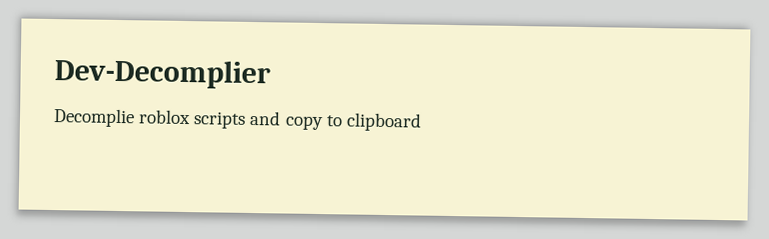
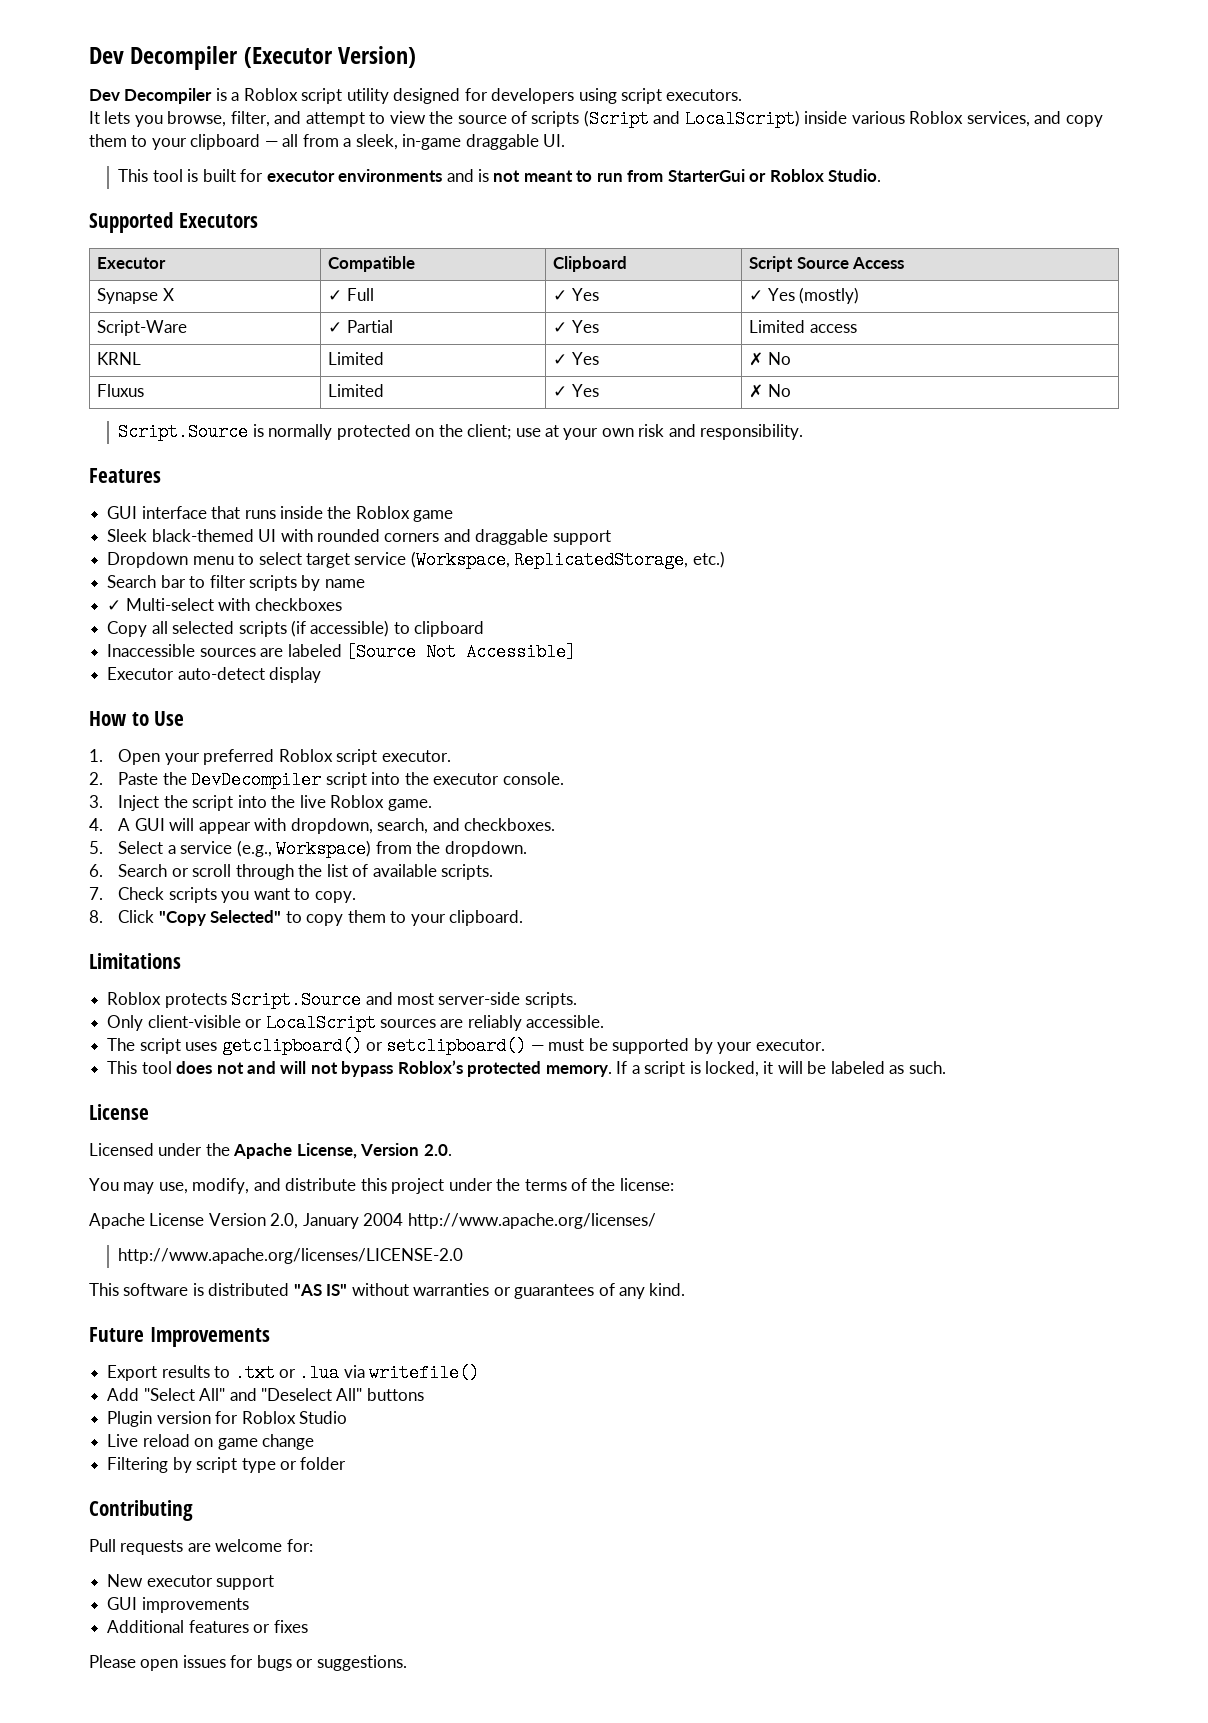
- Dev-Decomplier
- Decomplie roblox scripts and copy to clipboard
+ Dev Decompiler (Executor Version)
+ Dev Decompiler is a Roblox script utility designed for developers using script executors.
+ It lets you browse, filter, and attempt to view the source of scripts (Script and LocalScript) inside various Roblox services, and copy them to your clipboard — all from a sleek, in-game draggable UI.
+ This tool is built for executor environments and is not meant to run from StarterGui or Roblox Studio.
+ Supported Executors
+ Executor | Compatible | Clipboard | Script Source Access
+ Synapse X | ✓ Full | ✓ Yes | ✓ Yes (mostly)
+ Script-Ware | ✓ Partial | ✓ Yes | Limited access
+ KRNL | Limited | ✓ Yes | ✗ No
+ Fluxus | Limited | ✓ Yes | ✗ No
+ Script.Source is normally protected on the client; use at your own risk and responsibility.
+ Features
+ GUI interface that runs inside the Roblox game
+ Sleek black-themed UI with rounded corners and draggable support
+ Dropdown menu to select target service (Workspace, ReplicatedStorage, etc.)
+ Search bar to filter scripts by name
+ ✓ Multi-select with checkboxes
+ Copy all selected scripts (if accessible) to clipboard
+ Inaccessible sources are labeled [Source Not Accessible]
+ Executor auto-detect display
+ How to Use
+ 1. Open your preferred Roblox script executor.
+ 2. Paste the DevDecompiler script into the executor console.
+ 3. Inject the script into the live Roblox game.
+ 4. A GUI will appear with dropdown, search, and checkboxes.
+ 5. Select a service (e.g., Workspace) from the dropdown.
+ 6. Search or scroll through the list of available scripts.
+ 7. Check scripts you want to copy.
+ 8. Click "Copy Selected" to copy them to your clipboard.
+ Limitations
+ Roblox protects Script.Source and most server-side scripts.
+ Only client-visible or LocalScript sources are reliably accessible.
+ The script uses getclipboard() or setclipboard() — must be supported by your executor.
+ This tool does not and will not bypass Roblox’s protected memory. If a script is locked, it will be labeled as such.
+ License
+ Licensed under the Apache License, Version 2.0.
+ You may use, modify, and distribute this project under the terms of the license:
+ Apache License Version 2.0, January 2004 http://www.apache.org/licenses/
+ http://www.apache.org/licenses/LICENSE-2.0
+ This software is distributed "AS IS" without warranties or guarantees of any kind.
+ Future Improvements
+ Export results to .txt or .lua via writefile()
+ Add "Select All" and "Deselect All" buttons
+ Plugin version for Roblox Studio
+ Live reload on game change
+ Filtering by script type or folder
+ Contributing
+ Pull requests are welcome for:
+ New executor support
+ GUI improvements
+ Additional features or fixes
+ Please open issues for bugs or suggestions.

